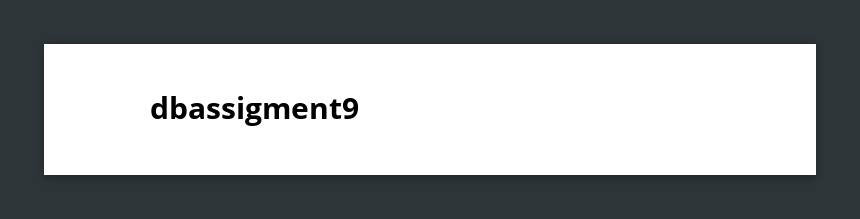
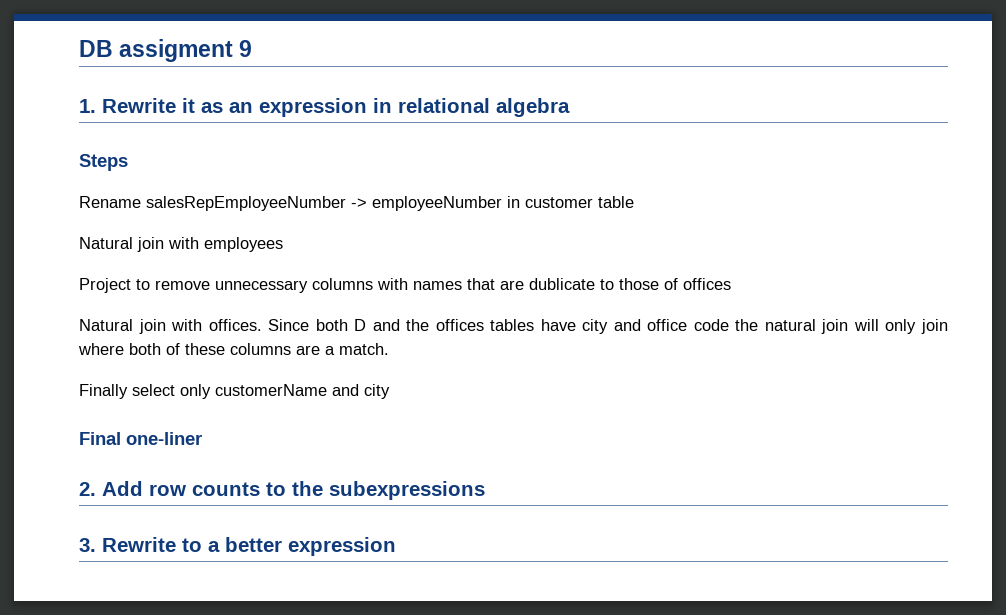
- dbassigment9
+ DB assigment 9
+ 1. Rewrite it as an expression in relational algebra
+ Steps
+ Rename salesRepEmployeeNumber -> employeeNumber in customer table
+ Natural join with employees
+ Project to remove unnecessary columns with names that are dublicate to those of offices
+ Natural join with offices. Since both D and the offices tables have city and office code the natural join will only join where both of these columns are a match.
+ Finally select only customerName and city
+ Final one-liner
+ 2. Add row counts to the subexpressions
+ 3. Rewrite to a better expression

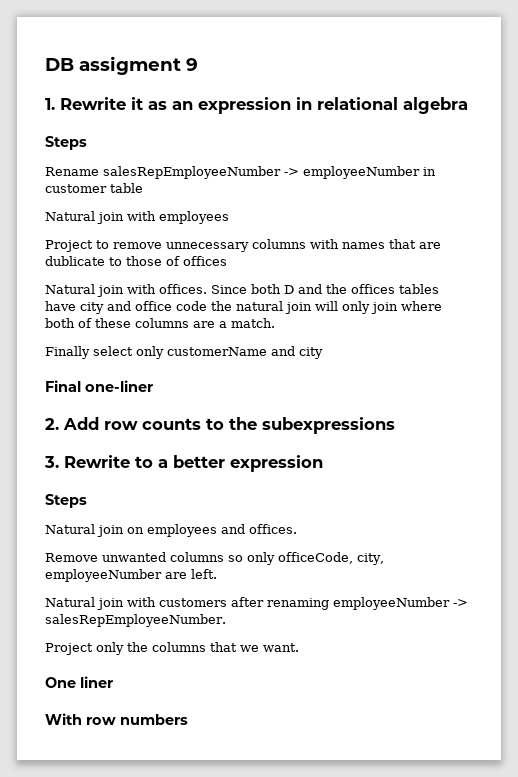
  3. Rewrite to a better expression
+ Steps
+ Natural join on employees and offices.
+ Remove unwanted columns so only officeCode, city, employeeNumber are left.
+ Natural join with customers after renaming employeeNumber -> salesRepEmployeeNumber.
+ Project only the columns that we want.
+ One liner
+ With row numbers

